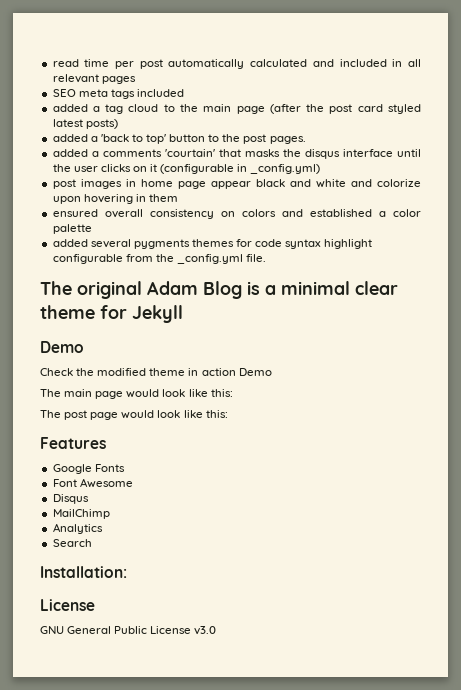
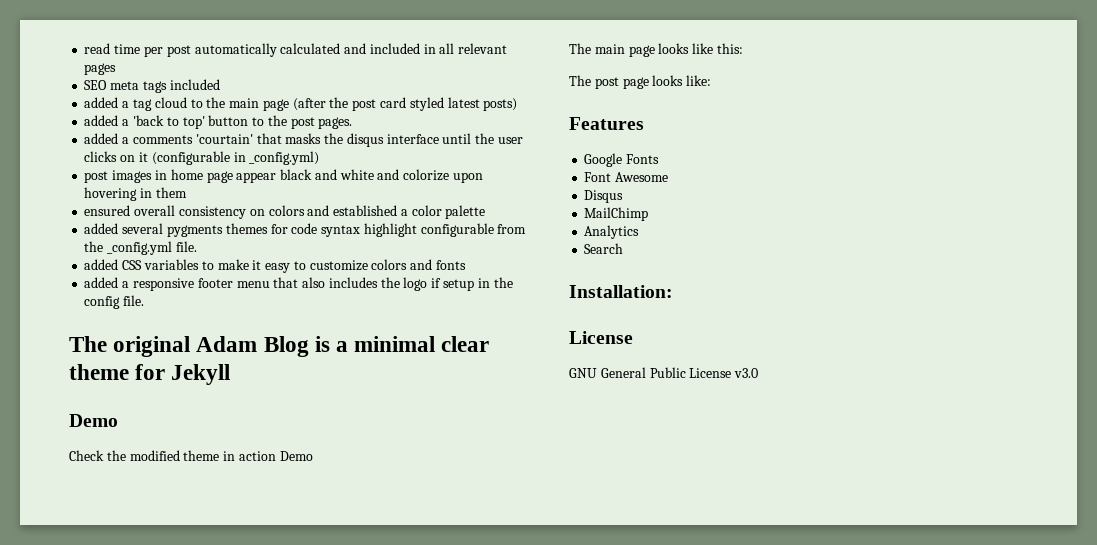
+ added CSS variables to make it easy to customize colors and fonts
+ added a responsive footer menu that also includes the logo if setup in the config file.
- The main page would look like this:
+ The main page looks like this:
- The post page would look like this:
+ The post page looks like:

